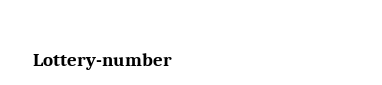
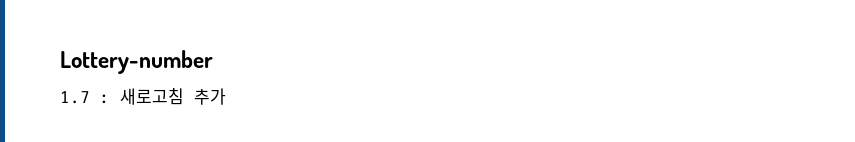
+ 1.7 : 새로고침 추가

